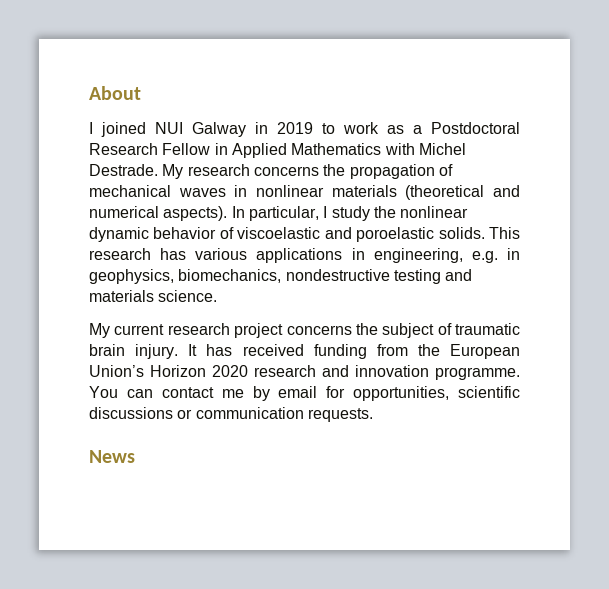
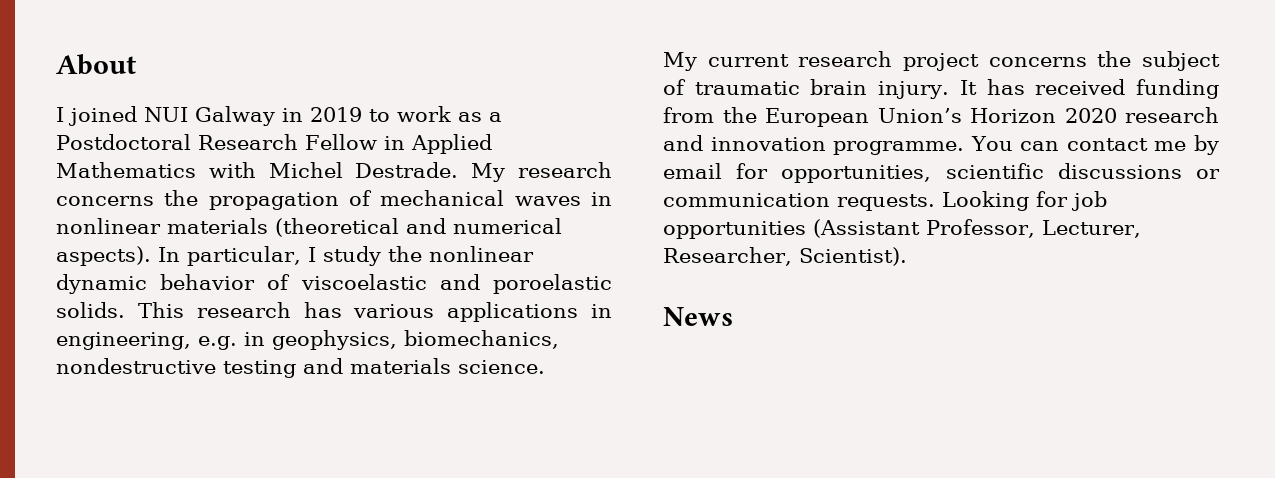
+ Looking for job opportunities (Assistant Professor, Lecturer, Researcher, Scientist).

